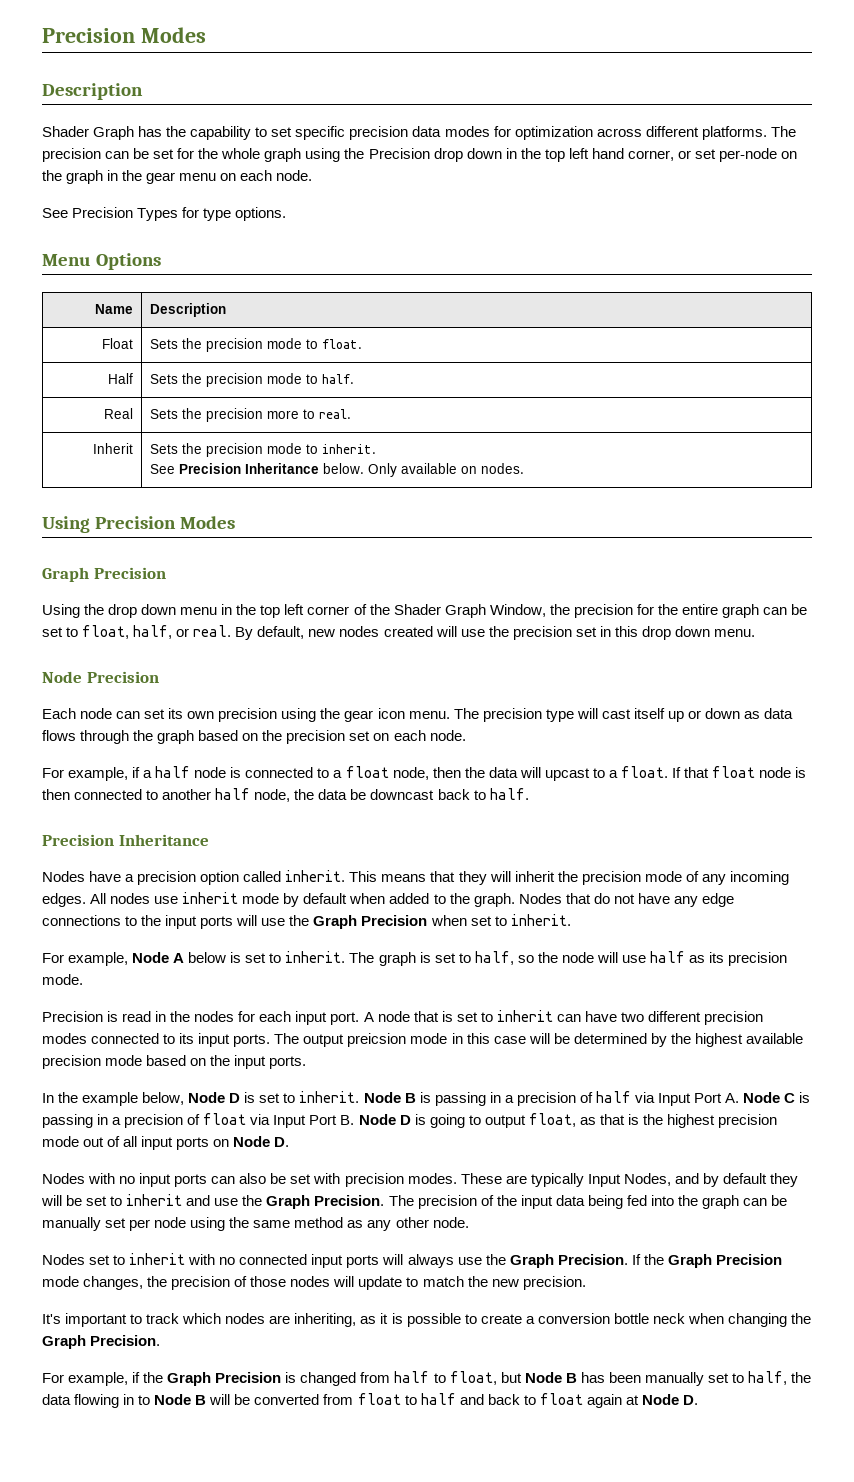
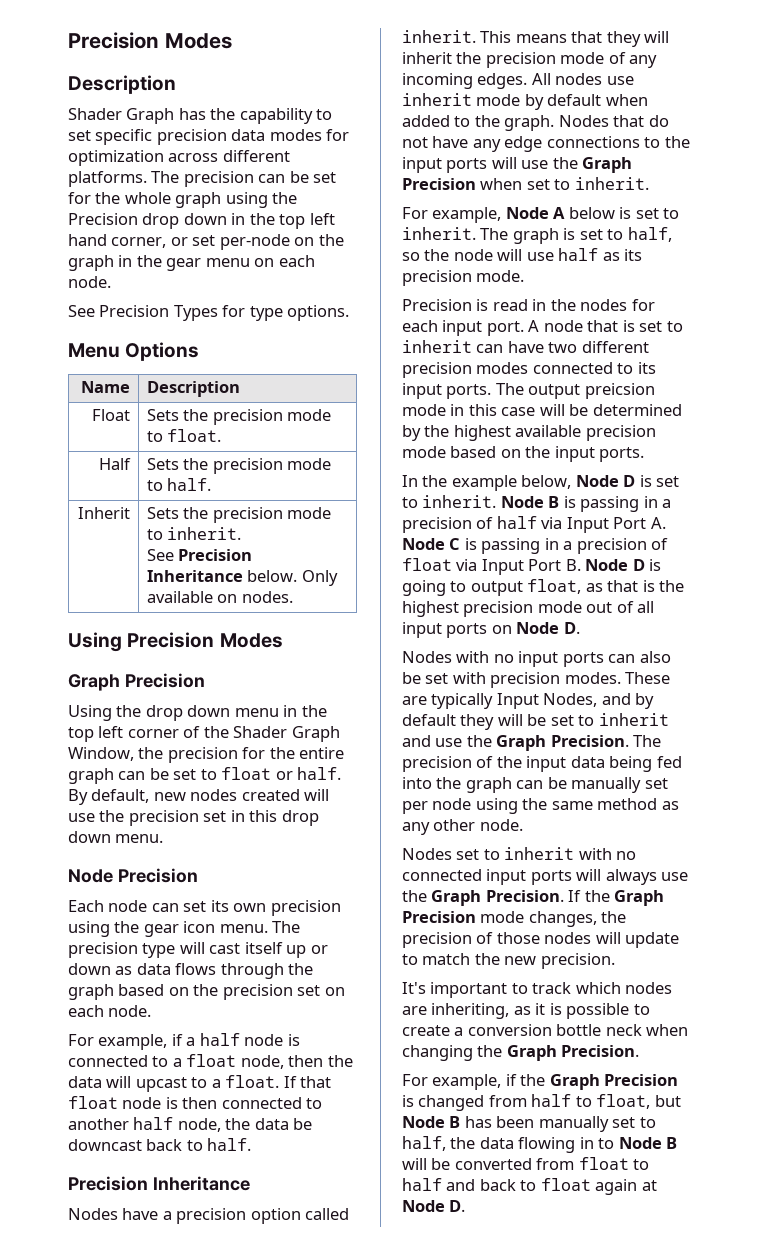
- Real | Sets the precision more to real.
- Using the drop down menu in the top left corner of the Shader Graph Window, the precision for the entire graph can be set to float, half, or real.
+ Using the drop down menu in the top left corner of the Shader Graph Window, the precision for the entire graph can be set to float or half.

